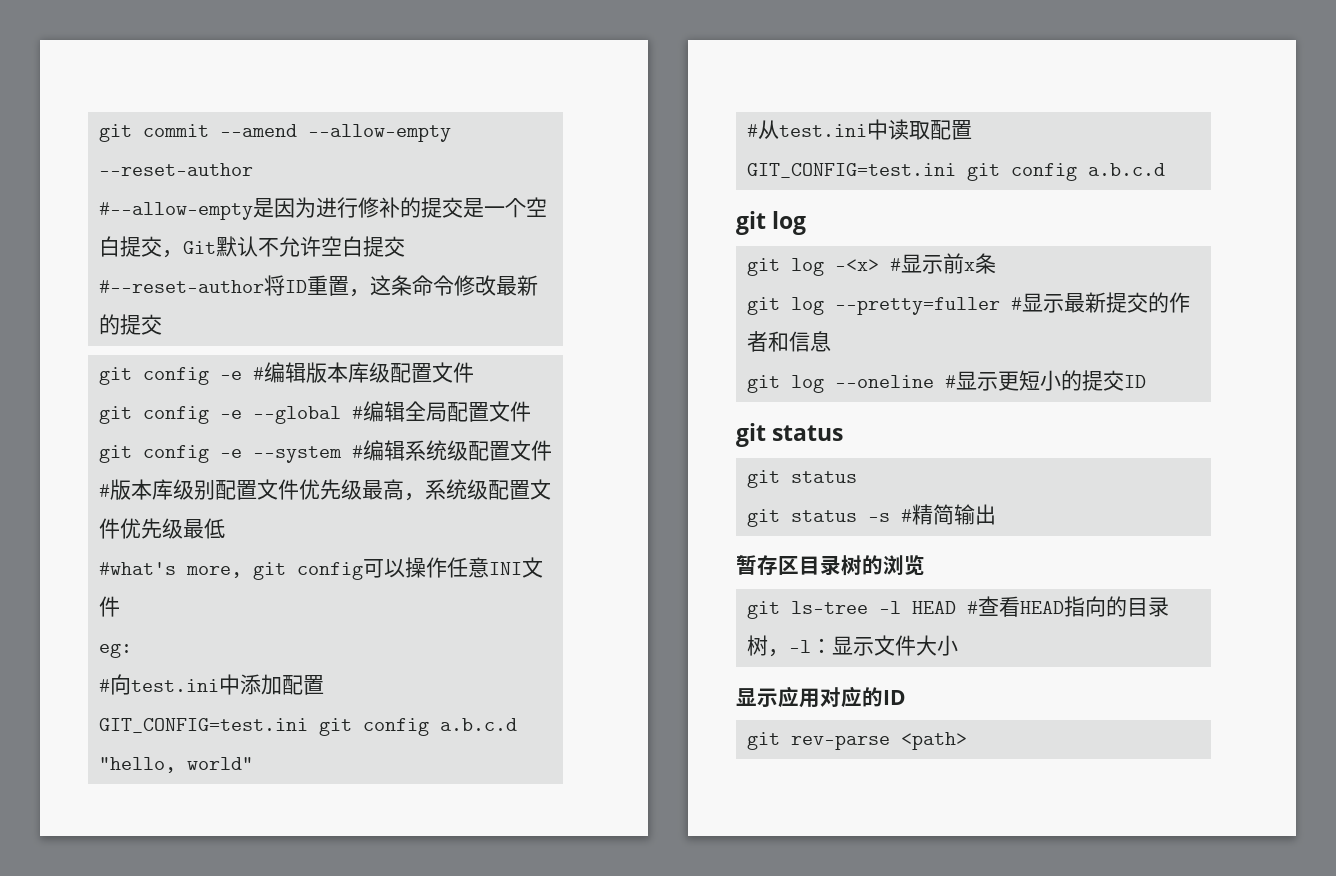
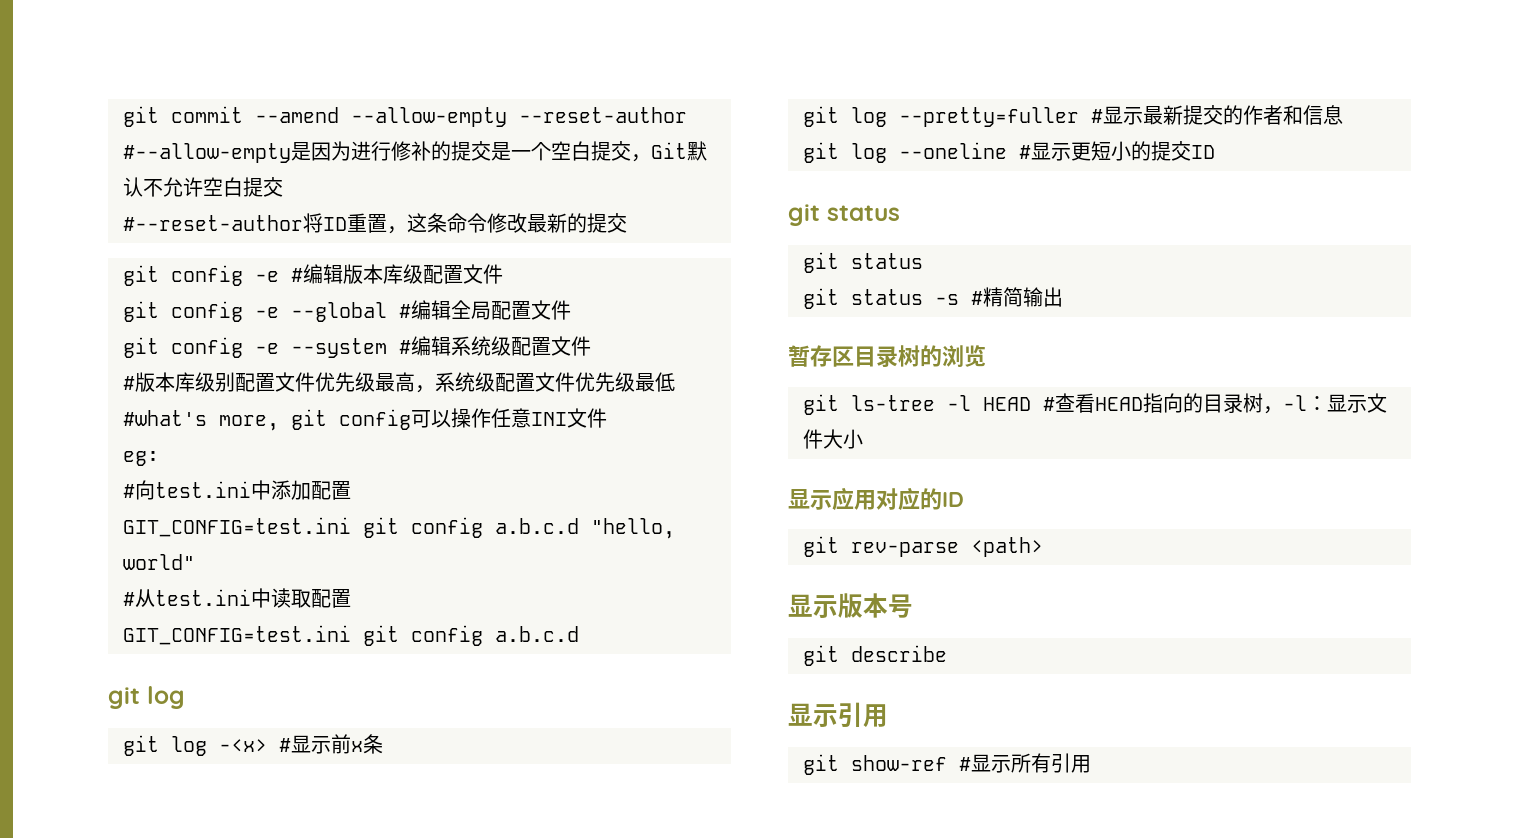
+ 显示版本号
+ git describe
+ 显示引用
+ git show-ref #显示所有引用

